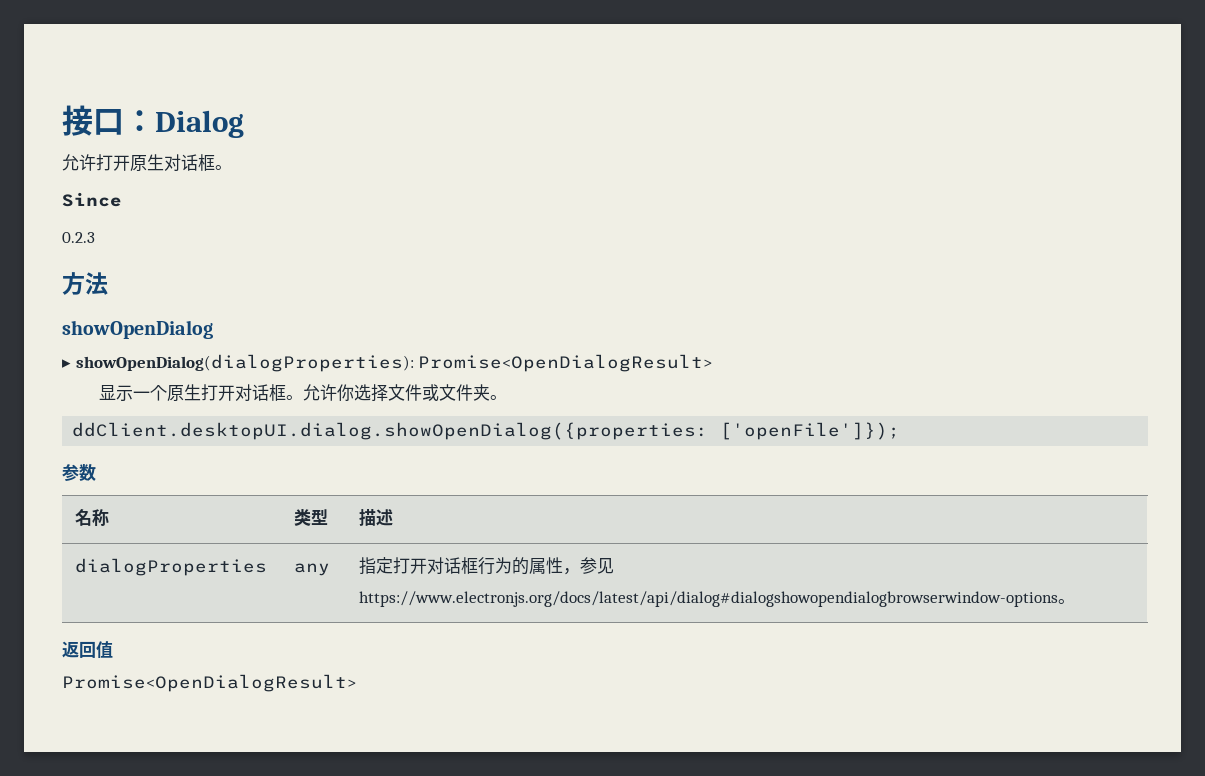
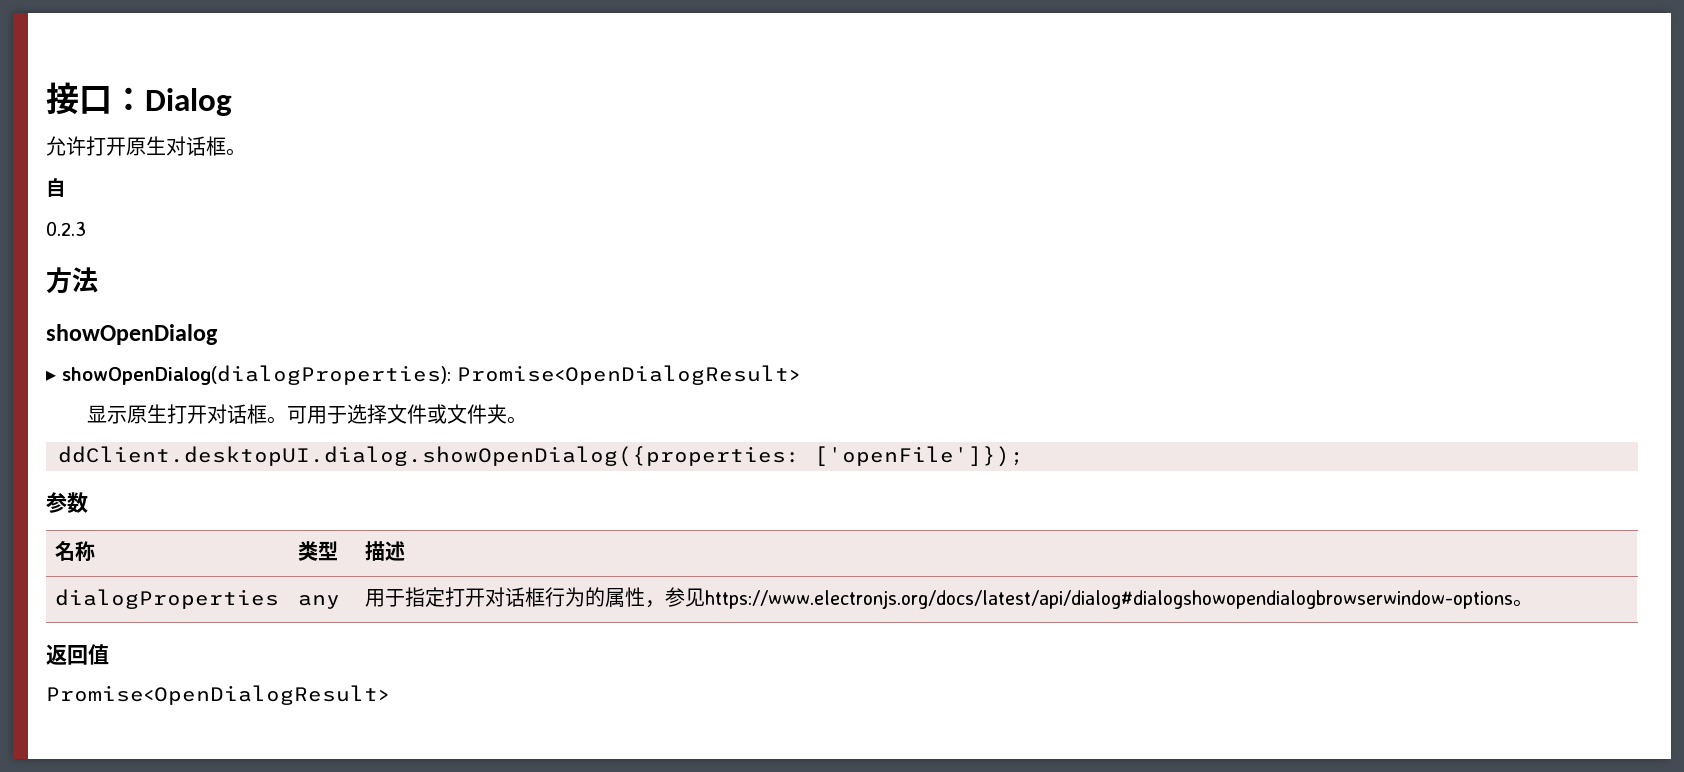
- Since
+ 自
- 显示一个原生打开对话框。
+ 显示原生打开对话框。
- 允许你选择文件或文件夹。
+ 可用于选择文件或文件夹。
- dialogProperties | any | 指定打开对话框行为的属性，参见https://www.electronjs.org/docs/latest/api/dialog#dialogshowopendialogbrowserwindow-options。
+ dialogProperties | any | 用于指定打开对话框行为的属性，参见https://www.electronjs.org/docs/latest/api/dialog#dialogshowopendialogbrowserwindow-options。

